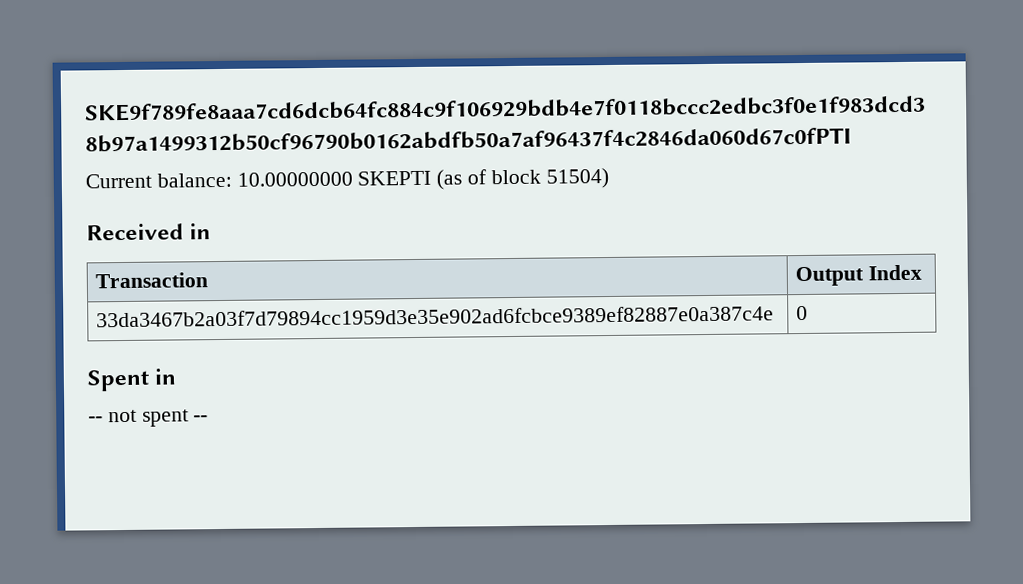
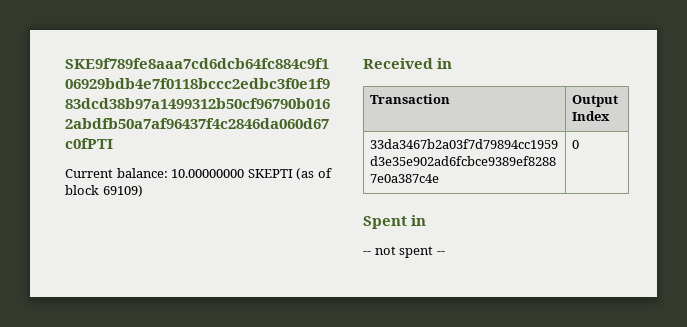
- Current balance: 10.00000000 SKEPTI (as of block 51504)
+ Current balance: 10.00000000 SKEPTI (as of block 69109)

